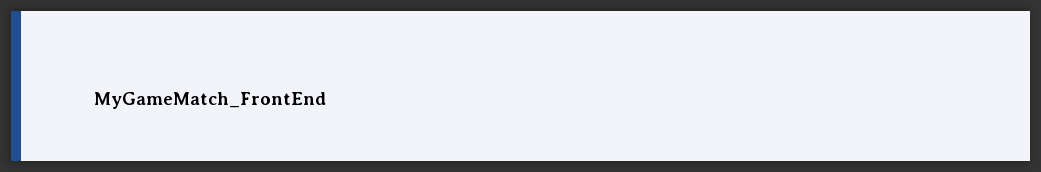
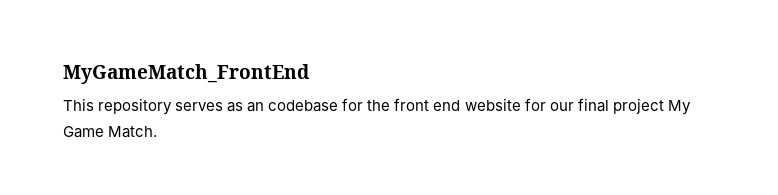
+ This repository serves as an codebase for the front end website for our final project My Game Match.

